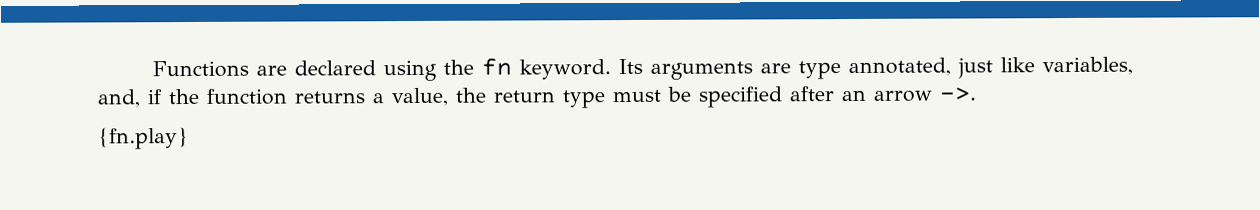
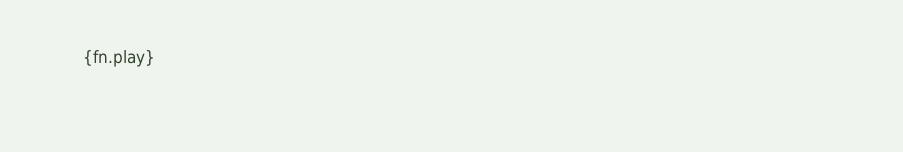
- Functions are declared using the fn keyword. Its arguments are type annotated, just like variables, and, if the function returns a value, the return type must be specified after an arrow ->.

